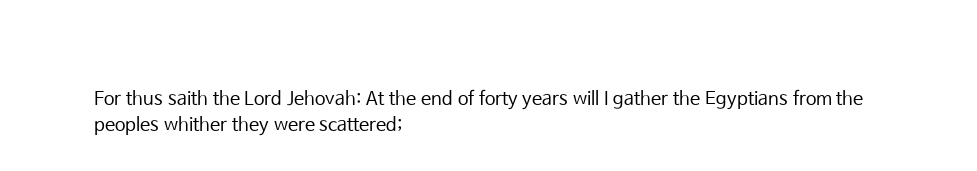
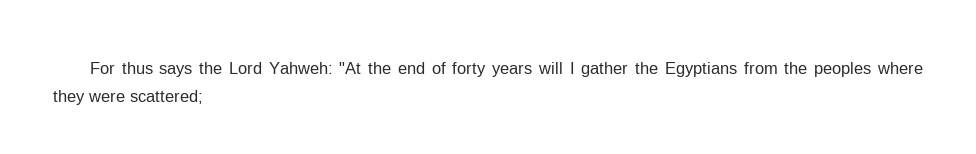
- For thus saith the Lord Jehovah: At the end of forty years will I gather the Egyptians from the peoples whither they were scattered;
+ For thus says the Lord Yahweh: "At the end of forty years will I gather the Egyptians from the peoples where they were scattered;

